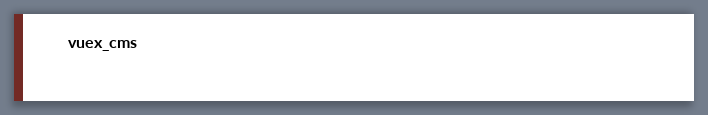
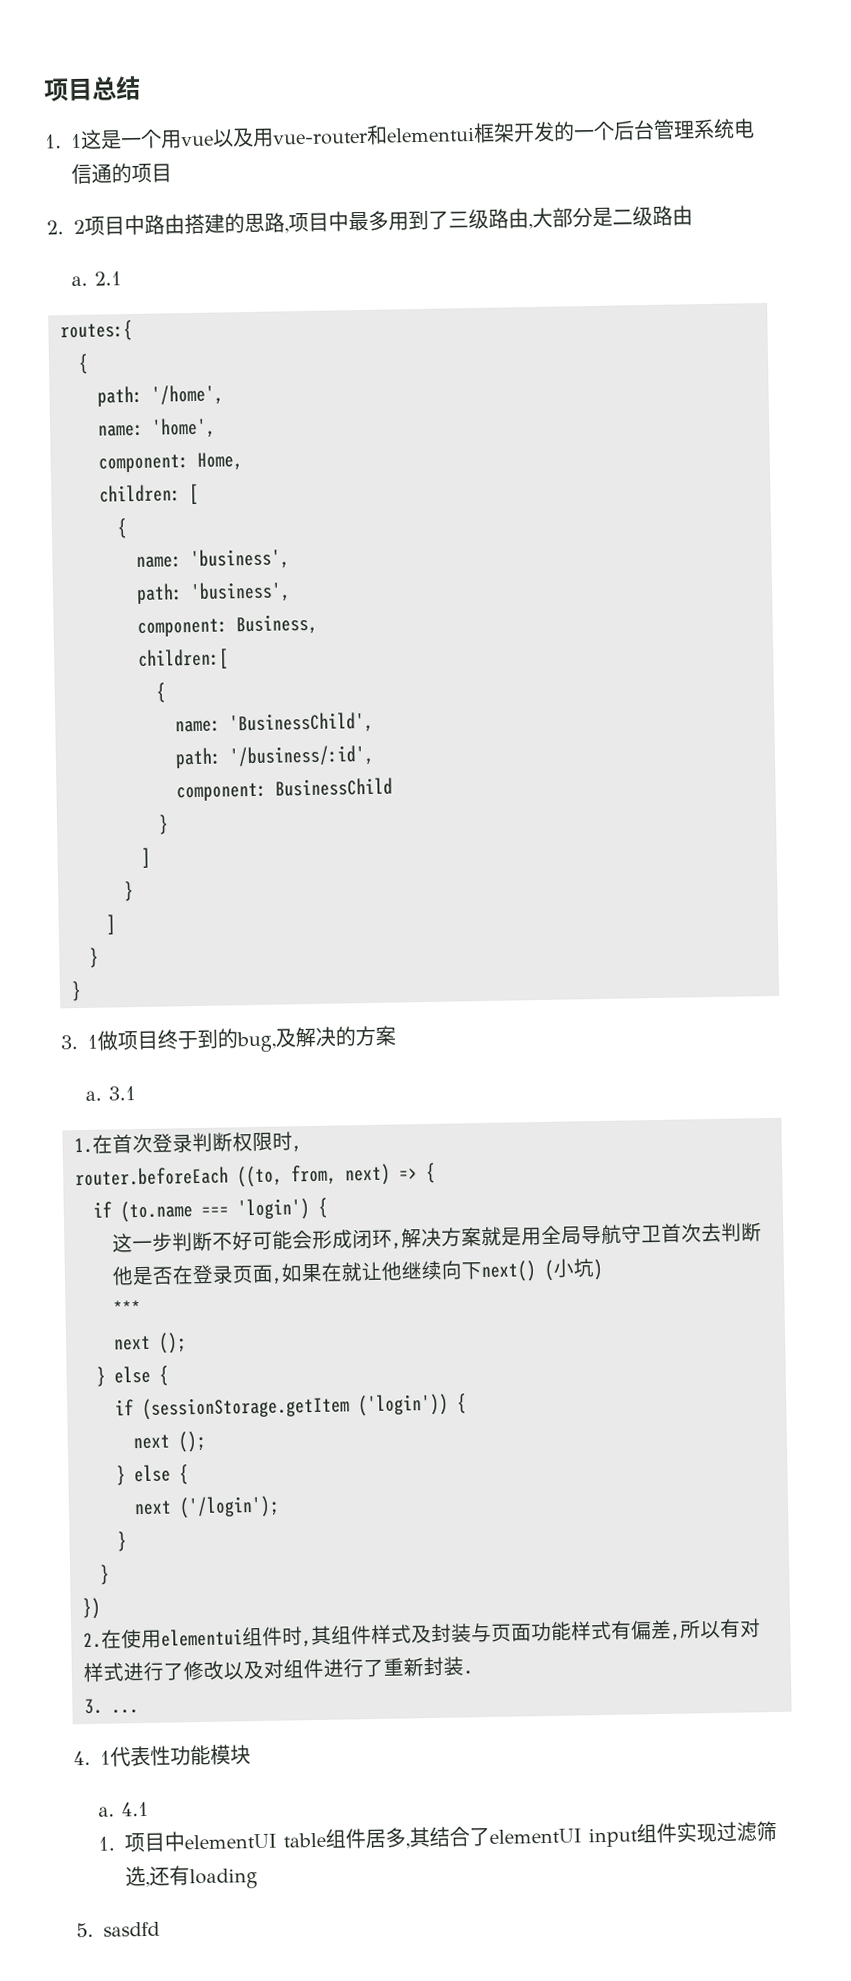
- vuex_cms
+ 项目总结
+ 1. 1这是一个用vue以及用vue-router和elementui框架开发的一个后台管理系统电信通的项目
+ 2. 2项目中路由搭建的思路,项目中最多用到了三级路由,大部分是二级路由
+ a. 2.1
+ routes:{
+ {
+ path: '/home',
+ name: 'home',
+ component: Home,
+ children: [
+ {
+ name: 'business',
+ path: 'business',
+ component: Business,
+ children:[
+ {
+ name: 'BusinessChild',
+ path: '/business/:id',
+ component: BusinessChild
+ }
+ ]
+ }
+ ]
+ }
+ }
+ 3. 1做项目终于到的bug,及解决的方案
+ a. 3.1
+ 1.在首次登录判断权限时,
+ router.beforeEach ((to, from, next) => {
+ if (to.name === 'login') {
+ 这一步判断不好可能会形成闭环,解决方案就是用全局导航守卫首次去判断他是否在登录页面,如果在就让他继续向下next() (小坑)
+ ***
+ next ();
+ } else {
+ if (sessionStorage.getItem ('login')) {
+ next ();
+ } else {
+ next ('/login');
+ }
+ }
+ })
+ 2.在使用elementui组件时,其组件样式及封装与页面功能样式有偏差,所以有对样式进行了修改以及对组件进行了重新封装.
+ 3. ...
+ 4. 1代表性功能模块
+ a. 4.1
+ 1.项目中elementUI table组件居多,其结合了elementUI input组件实现过滤筛选,还有loading
+ 5. sasdfd

